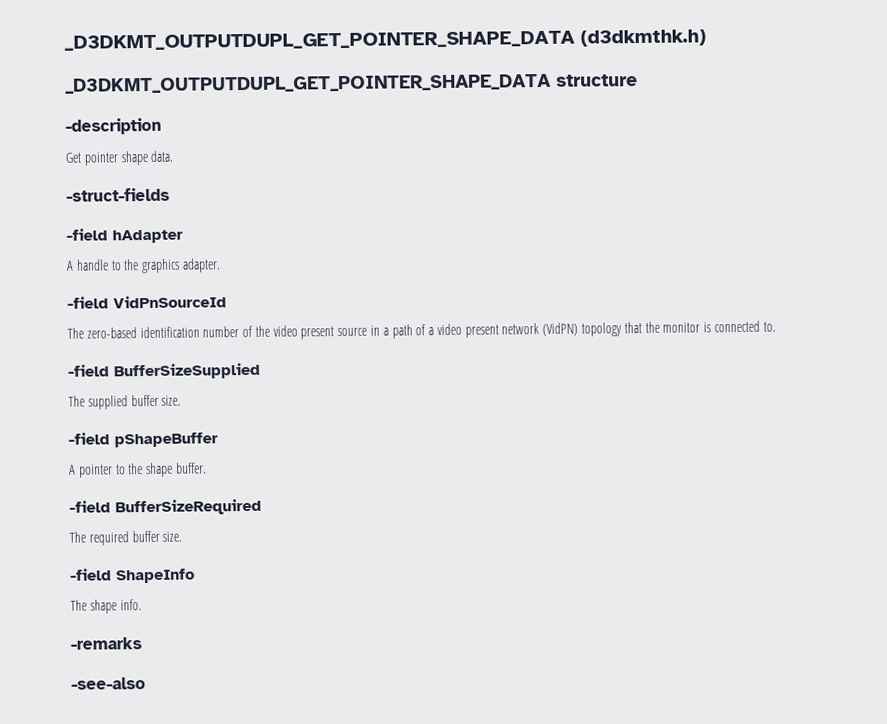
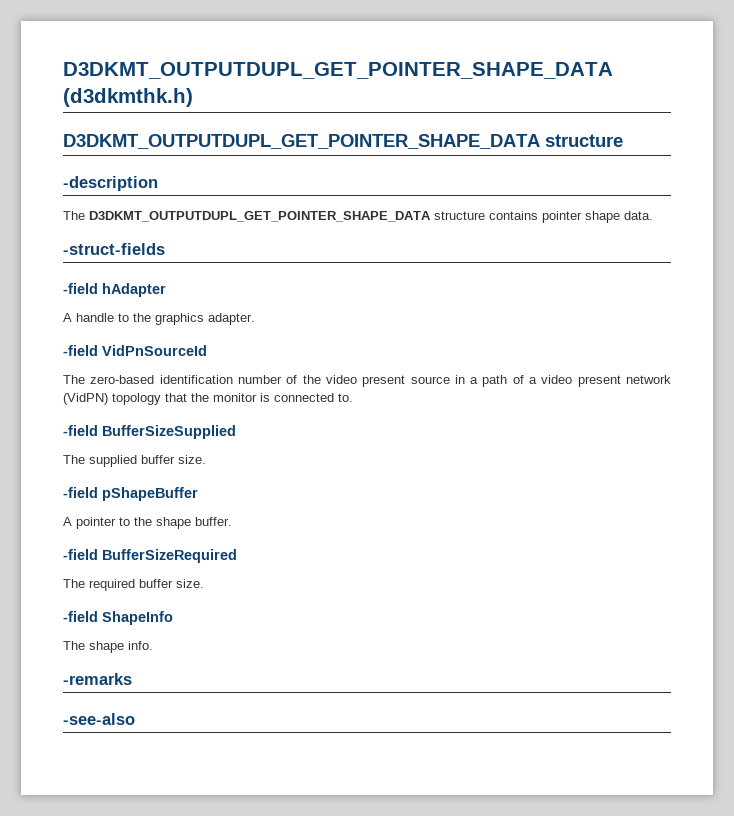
- _D3DKMT_OUTPUTDUPL_GET_POINTER_SHAPE_DATA (d3dkmthk.h)
- _D3DKMT_OUTPUTDUPL_GET_POINTER_SHAPE_DATA structure
+ D3DKMT_OUTPUTDUPL_GET_POINTER_SHAPE_DATA (d3dkmthk.h)
+ D3DKMT_OUTPUTDUPL_GET_POINTER_SHAPE_DATA structure
- Get pointer shape data.
+ The D3DKMT_OUTPUTDUPL_GET_POINTER_SHAPE_DATA structure contains pointer shape data.

